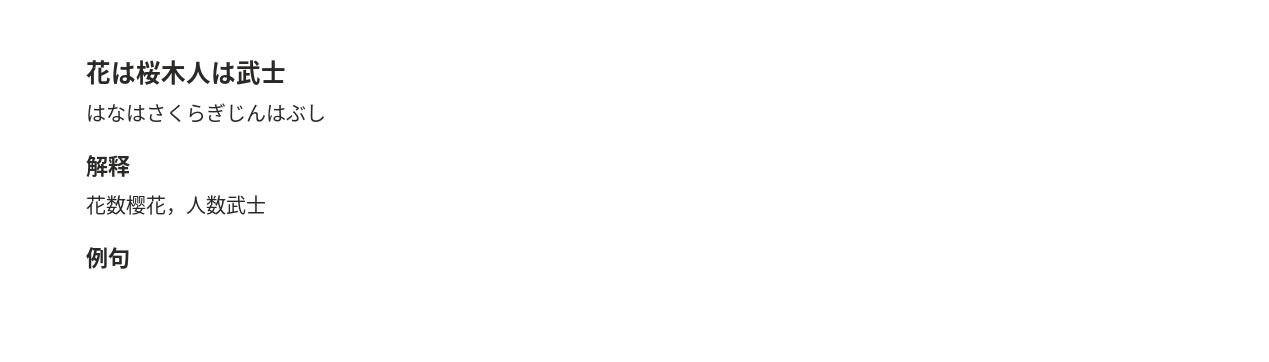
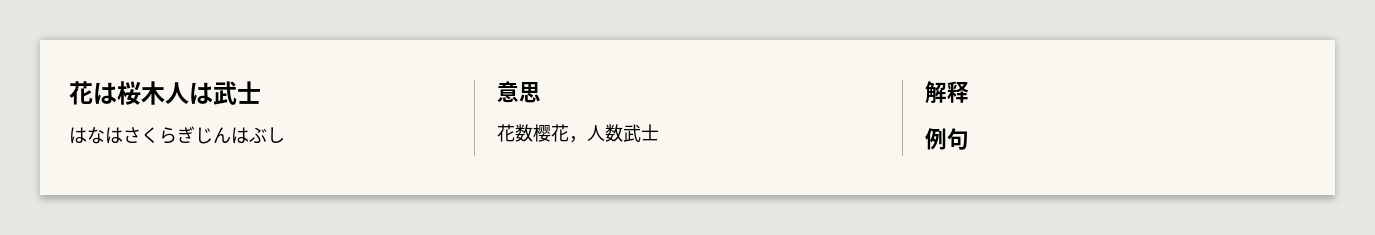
- 解释
+ 意思
+ 解释

